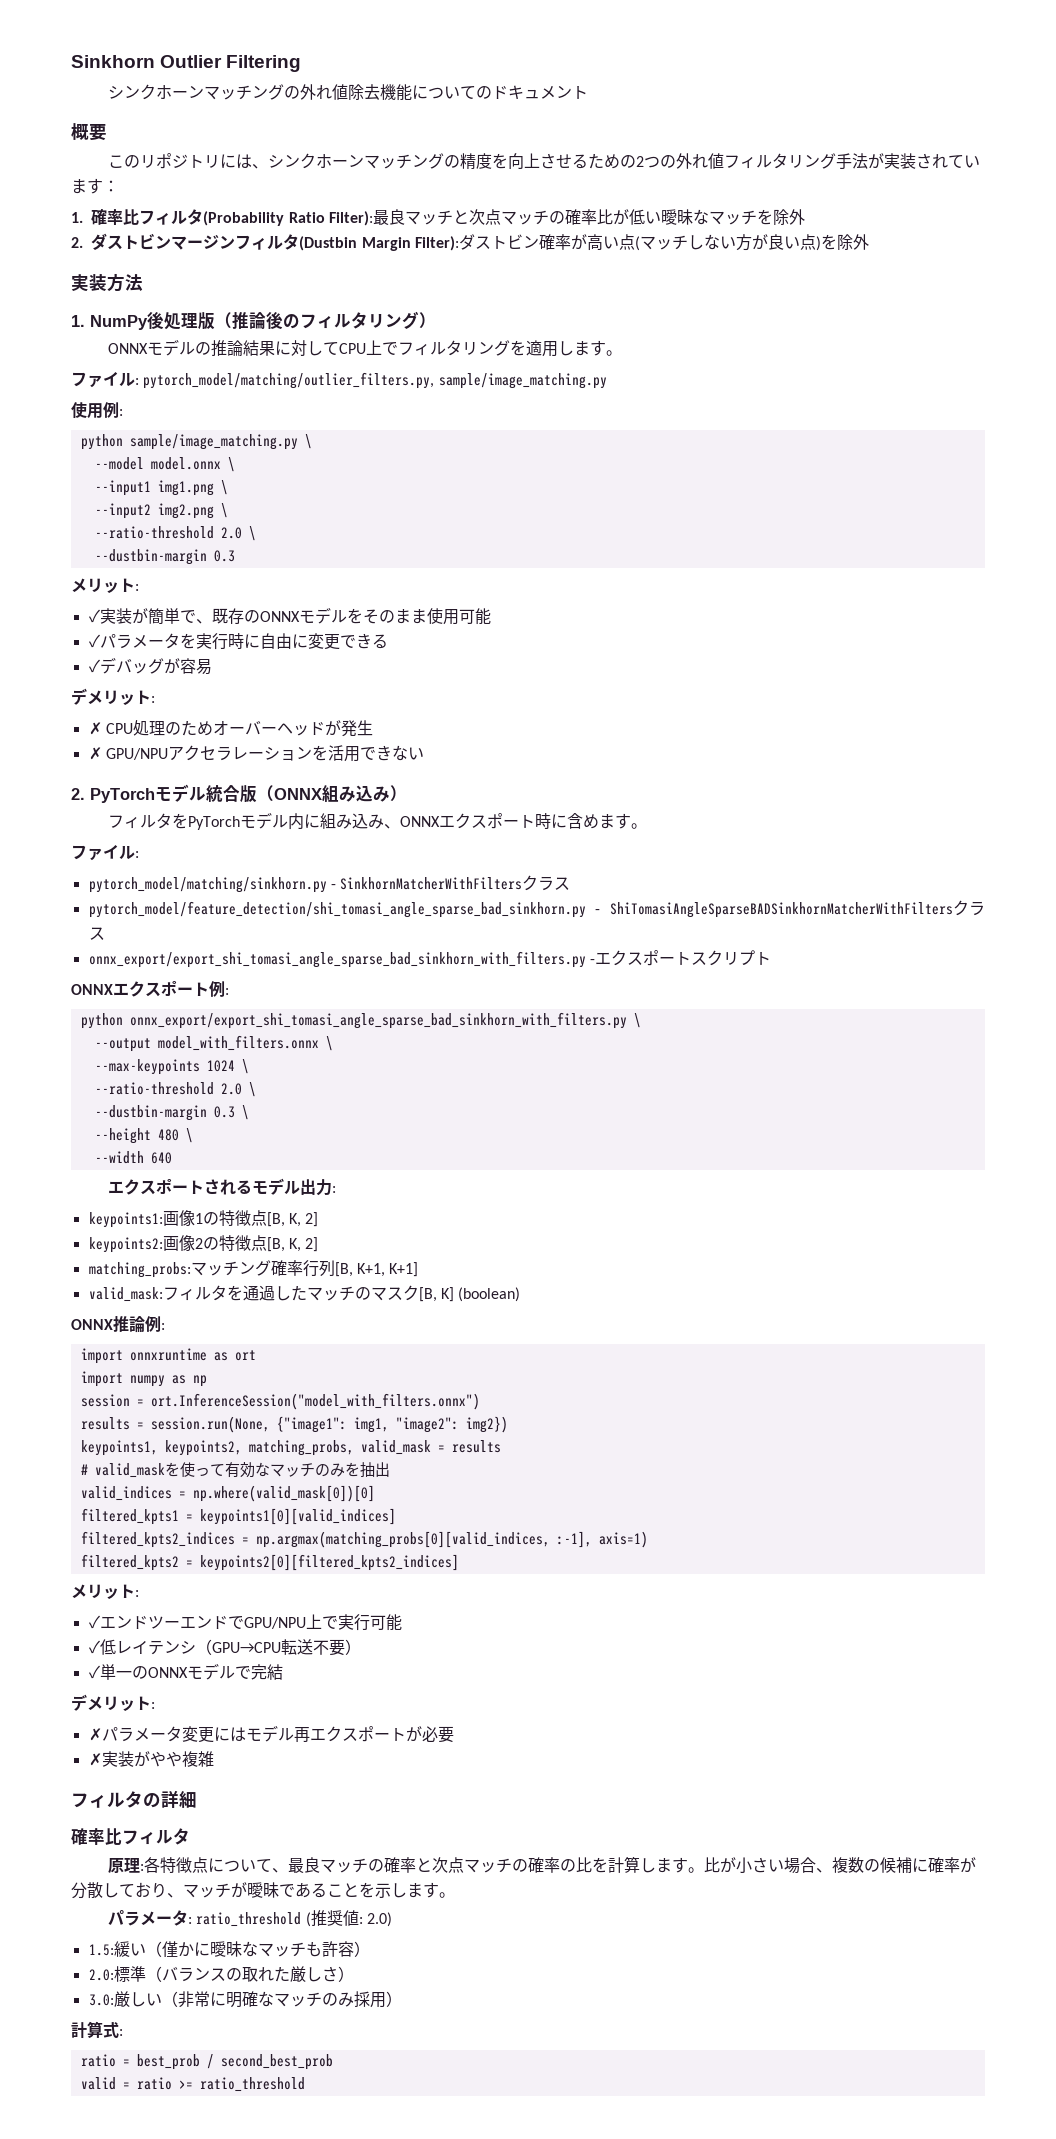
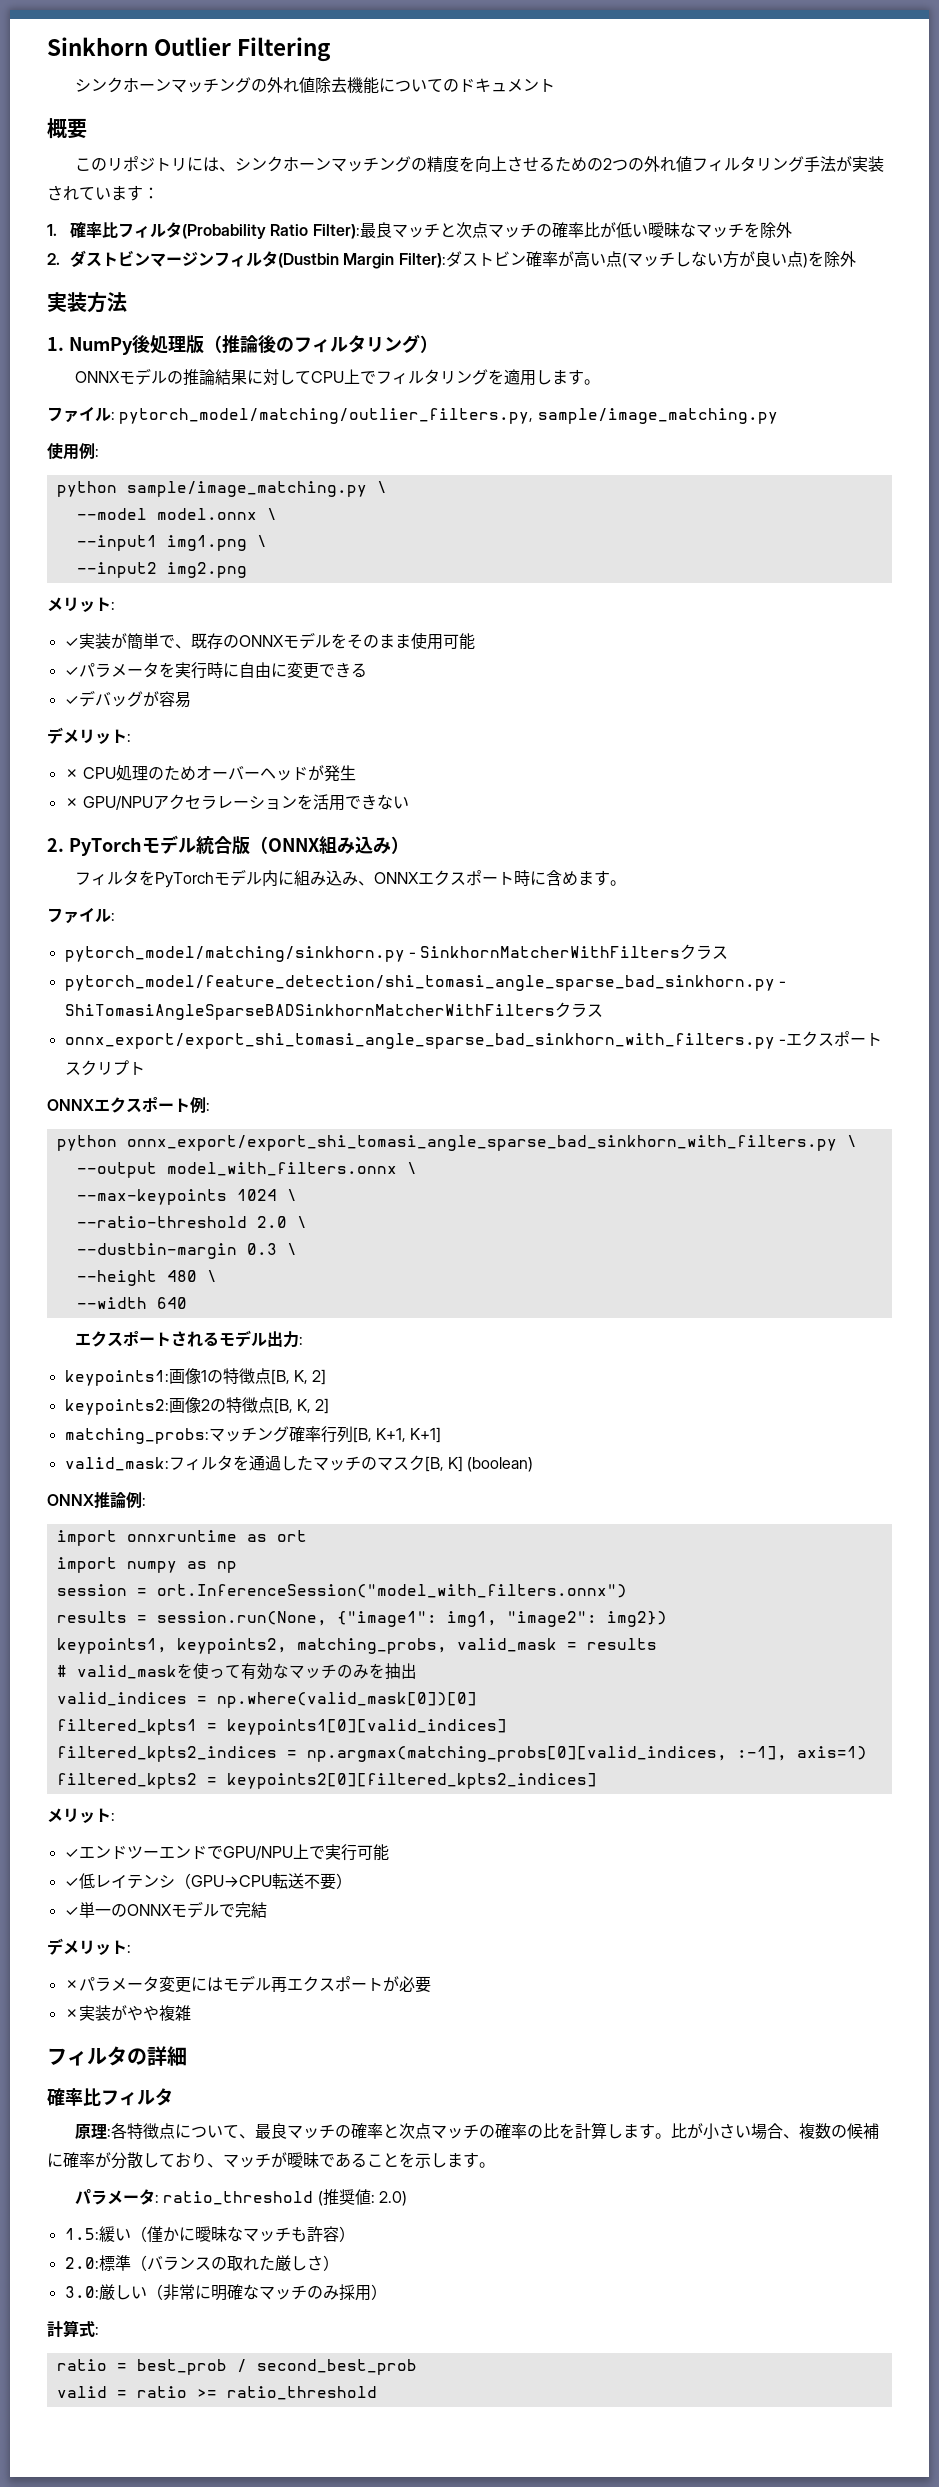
- --input2 img2.png \
- --ratio-threshold 2.0 \
- --dustbin-margin 0.3
+ --input2 img2.png

